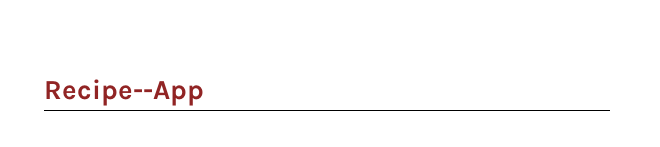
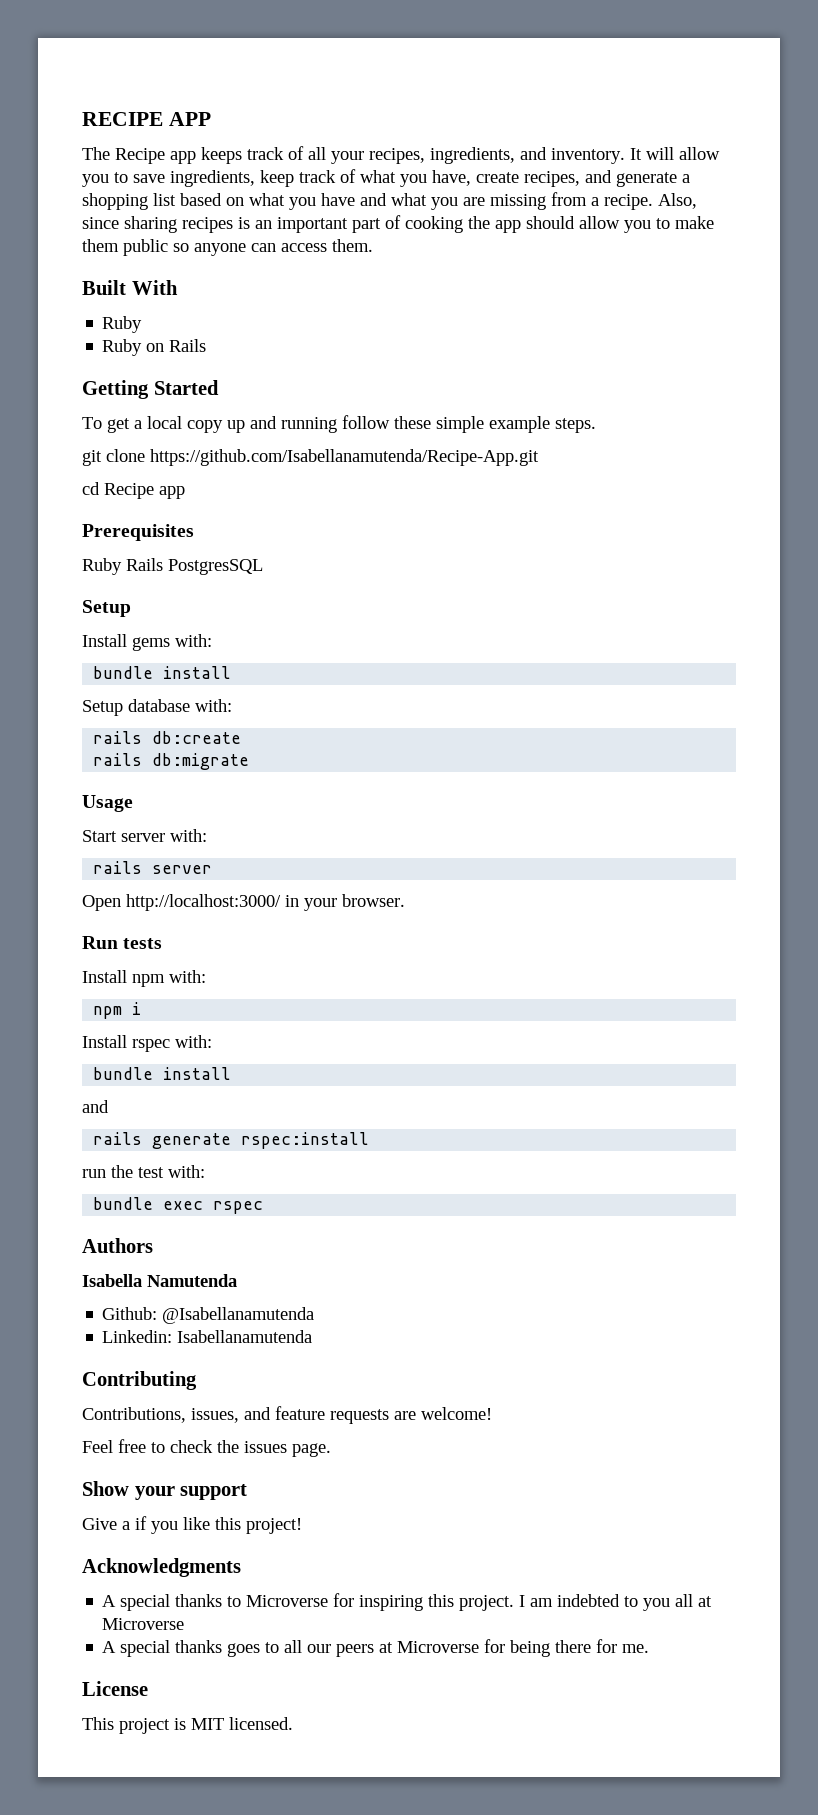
- Recipe--App
+ RECIPE APP
+ The Recipe app keeps track of all your recipes, ingredients, and inventory. It will allow you to save ingredients, keep track of what you have, create recipes, and generate a shopping list based on what you have and what you are missing from a recipe. Also, since sharing recipes is an important part of cooking the app should allow you to make them public so anyone can access them.
+ Built With
+ Ruby
+ Ruby on Rails
+ Getting Started
+ To get a local copy up and running follow these simple example steps.
+ git clone https://github.com/Isabellanamutenda/Recipe-App.git
+ cd Recipe app
+ Prerequisites
+ Ruby Rails PostgresSQL
+ Setup
+ Install gems with:
+ bundle install
+ Setup database with:
+ rails db:create
+ rails db:migrate
+ Usage
+ Start server with:
+ rails server
+ Open http://localhost:3000/ in your browser.
+ Run tests
+ Install npm with:
+ npm i
+ Install rspec with:
+ bundle install
+ and
+ rails generate rspec:install
+ run the test with:
+ bundle exec rspec
+ Authors
+ Isabella Namutenda
+ Github: @Isabellanamutenda
+ Linkedin: Isabellanamutenda
+ Contributing
+ Contributions, issues, and feature requests are welcome!
+ Feel free to check the issues page.
+ Show your support
+ Give a if you like this project!
+ Acknowledgments
+ A special thanks to Microverse for inspiring this project. I am indebted to you all at Microverse
+ A special thanks goes to all our peers at Microverse for being there for me.
+ License
+ This project is MIT licensed.

